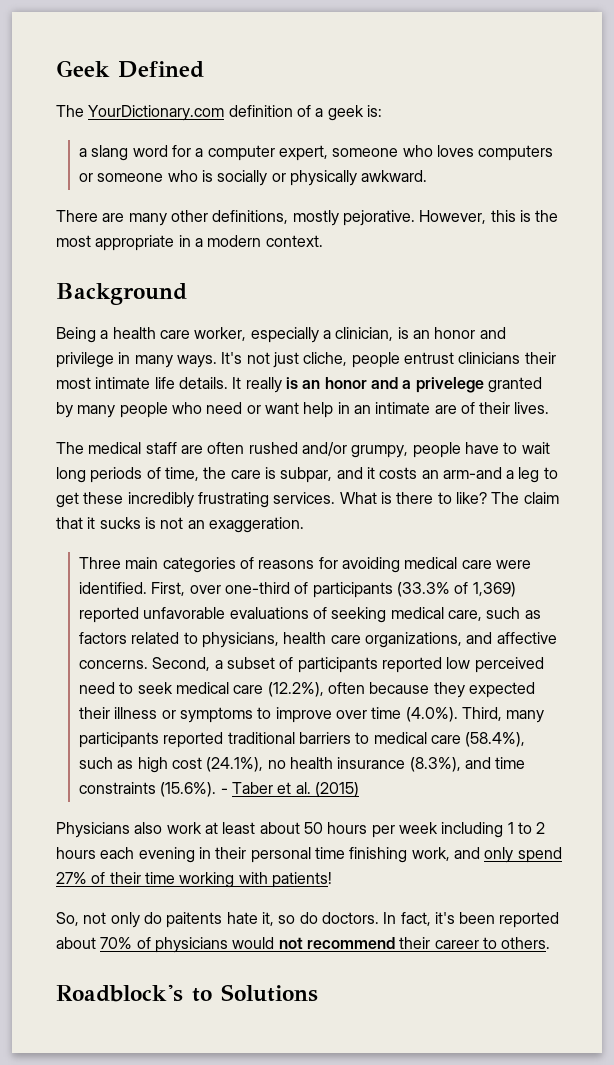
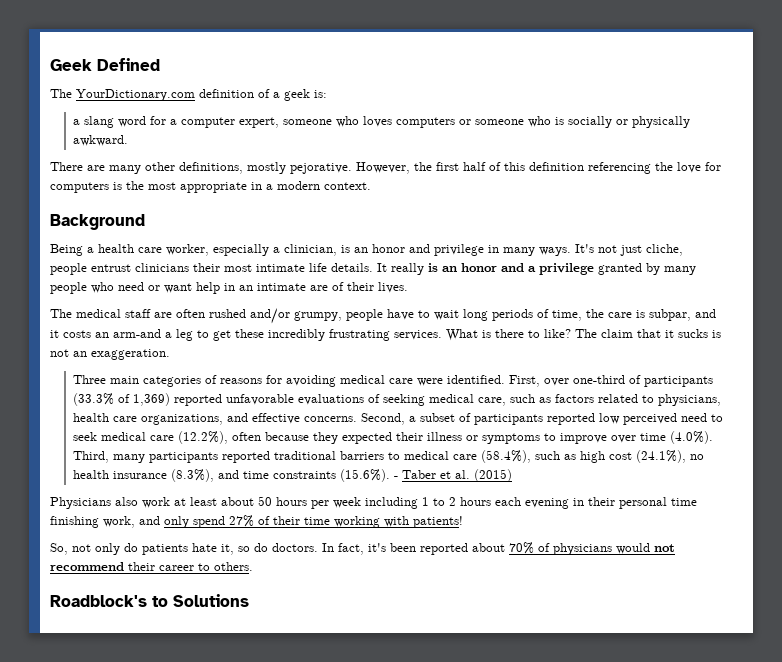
- However, this is the most appropriate in a modern context.
+ However, the first half of this definition referencing the love for computers is the most appropriate in a modern context.
- It really is an honor and a privelege granted by many people who need or want help in an intimate are of their lives.
+ It really is an honor and a privilege granted by many people who need or want help in an intimate are of their lives.
- First, over one-third of participants (33.3% of 1,369) reported unfavorable evaluations of seeking medical care, such as factors related to physicians, health care organizations, and affective concerns.
+ First, over one-third of participants (33.3% of 1,369) reported unfavorable evaluations of seeking medical care, such as factors related to physicians, health care organizations, and effective concerns.
- So, not only do paitents hate it, so do doctors.
+ So, not only do patients hate it, so do doctors.

